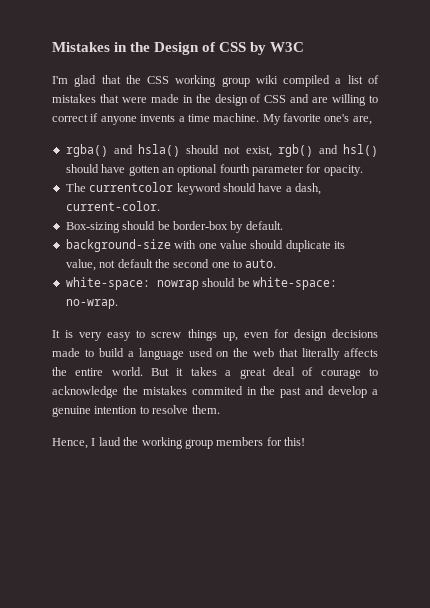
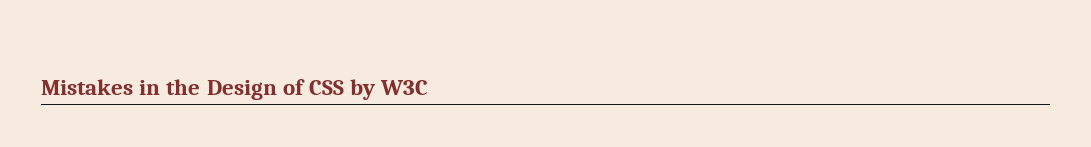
- I'm glad that the CSS working group wiki compiled a list of mistakes that were made in the design of CSS and are willing to correct if anyone invents a time machine. My favorite one's are,
- rgba() and hsla() should not exist, rgb() and hsl() should have gotten an optional fourth parameter for opacity.
- The currentcolor keyword should have a dash, current-color.
- Box-sizing should be border-box by default.
- background-size with one value should duplicate its value, not default the second one to auto.
- white-space: nowrap should be white-space: no-wrap.
- It is very easy to screw things up, even for design decisions made to build a language used on the web that literally affects the entire world. But it takes a great deal of courage to acknowledge the mistakes commited in the past and develop a genuine intention to resolve them.
- Hence, I laud the working group members for this!

